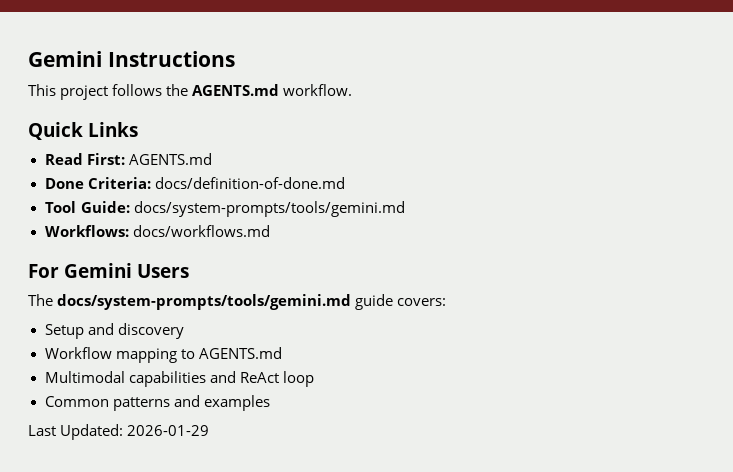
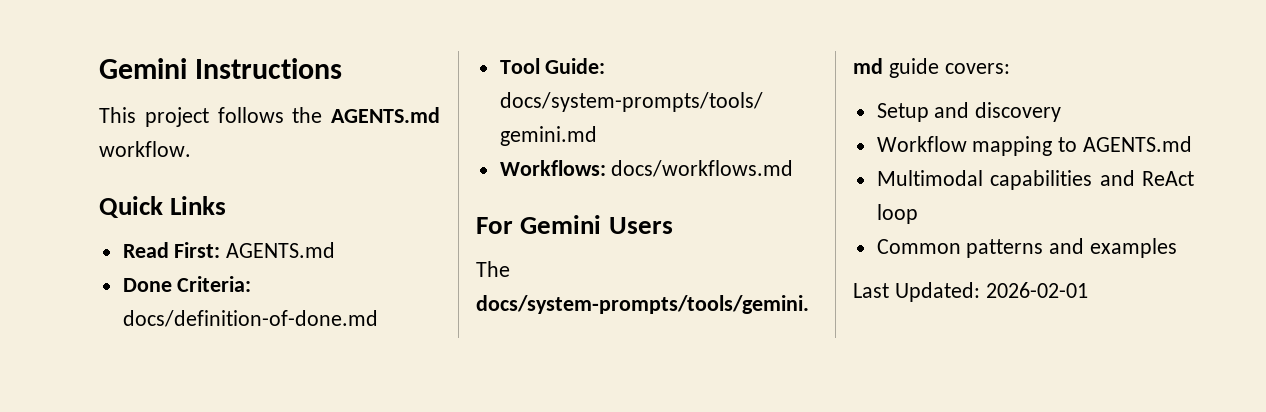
- Last Updated: 2026-01-29
+ Last Updated: 2026-02-01

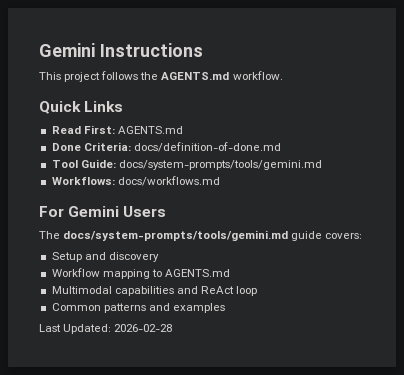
- Last Updated: 2026-02-01
+ Last Updated: 2026-02-28

